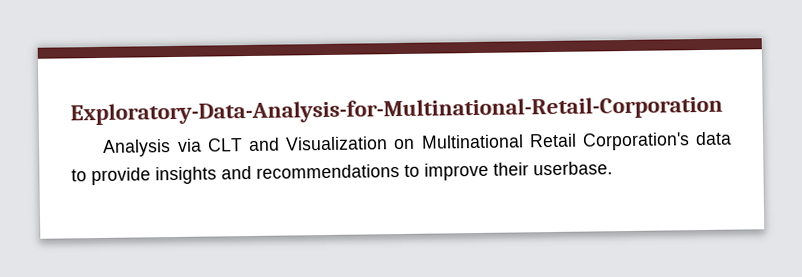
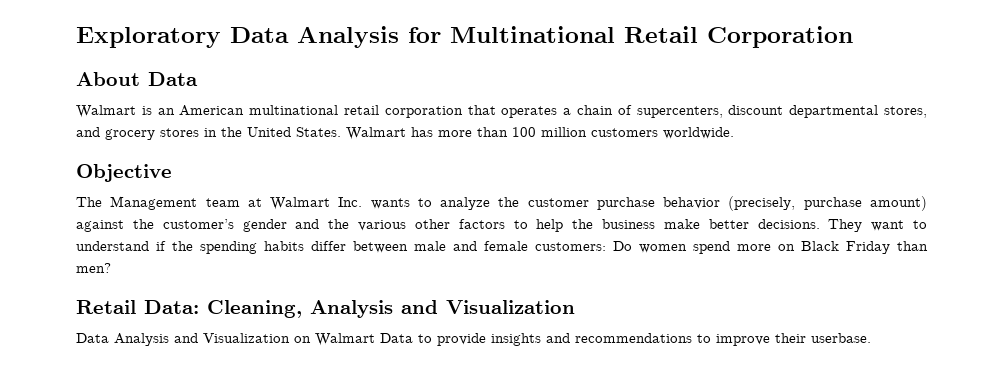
- Exploratory-Data-Analysis-for-Multinational-Retail-Corporation
- Analysis via CLT and Visualization on Multinational Retail Corporation's data to provide insights and recommendations to improve their userbase.
+ Exploratory Data Analysis for Multinational Retail Corporation
+ About Data
+ Walmart is an American multinational retail corporation that operates a chain of supercenters, discount departmental stores, and grocery stores in the United States. Walmart has more than 100 million customers worldwide.
+ Objective
+ The Management team at Walmart Inc. wants to analyze the customer purchase behavior (precisely, purchase amount) against the customer’s gender and the various other factors to help the business make better decisions. They want to understand if the spending habits differ between male and female customers: Do women spend more on Black Friday than men?
+ Retail Data: Cleaning, Analysis and Visualization
+ Data Analysis and Visualization on Walmart Data to provide insights and recommendations to improve their userbase.

